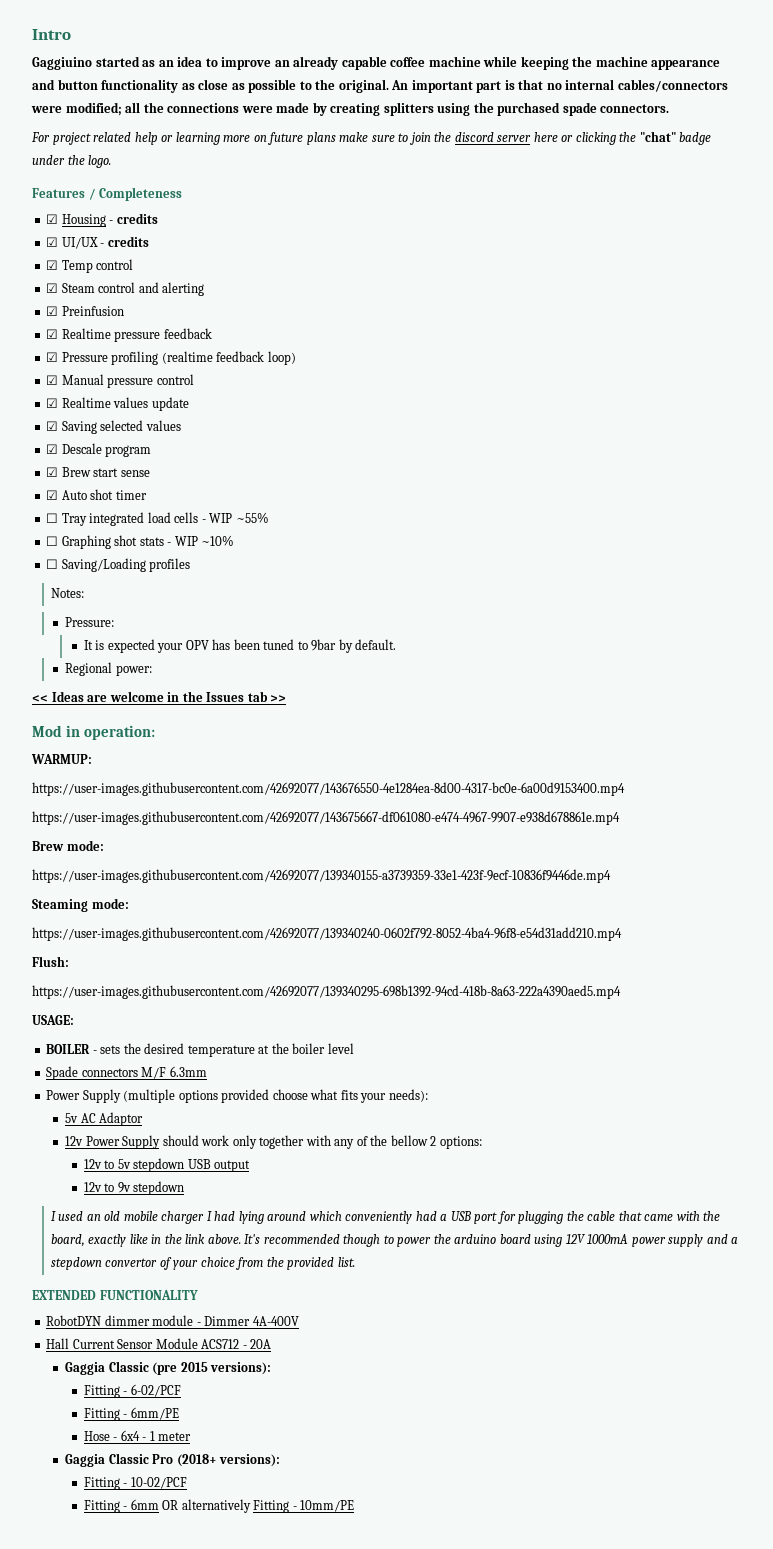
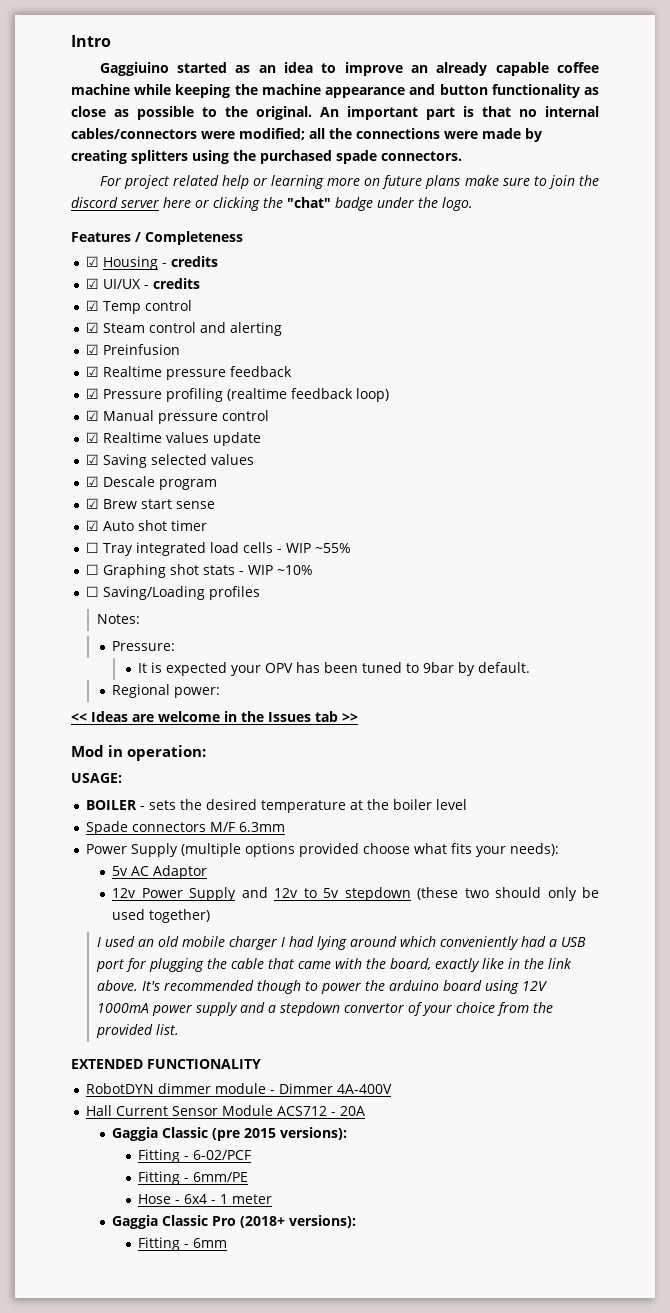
- WARMUP:
- https://user-images.githubusercontent.com/42692077/143676550-4e1284ea-8d00-4317-bc0e-6a00d9153400.mp4
- https://user-images.githubusercontent.com/42692077/143675667-df061080-e474-4967-9907-e938d678861e.mp4
- Brew mode:
- https://user-images.githubusercontent.com/42692077/139340155-a3739359-33e1-423f-9ecf-10836f9446de.mp4
- Steaming mode:
- https://user-images.githubusercontent.com/42692077/139340240-0602f792-8052-4ba4-96f8-e54d31add210.mp4
- Flush:
- https://user-images.githubusercontent.com/42692077/139340295-698b1392-94cd-418b-8a63-222a4390aed5.mp4
- 12v Power Supply should work only together with any of the bellow 2 options:
- 12v to 5v stepdown USB output
- 12v to 9v stepdown
+ 12v Power Supply and 12v to 5v stepdown (these two should only be used together)
- Fitting - 10-02/PCF
- Fitting - 6mm OR alternatively Fitting - 10mm/PE
+ Fitting - 6mm

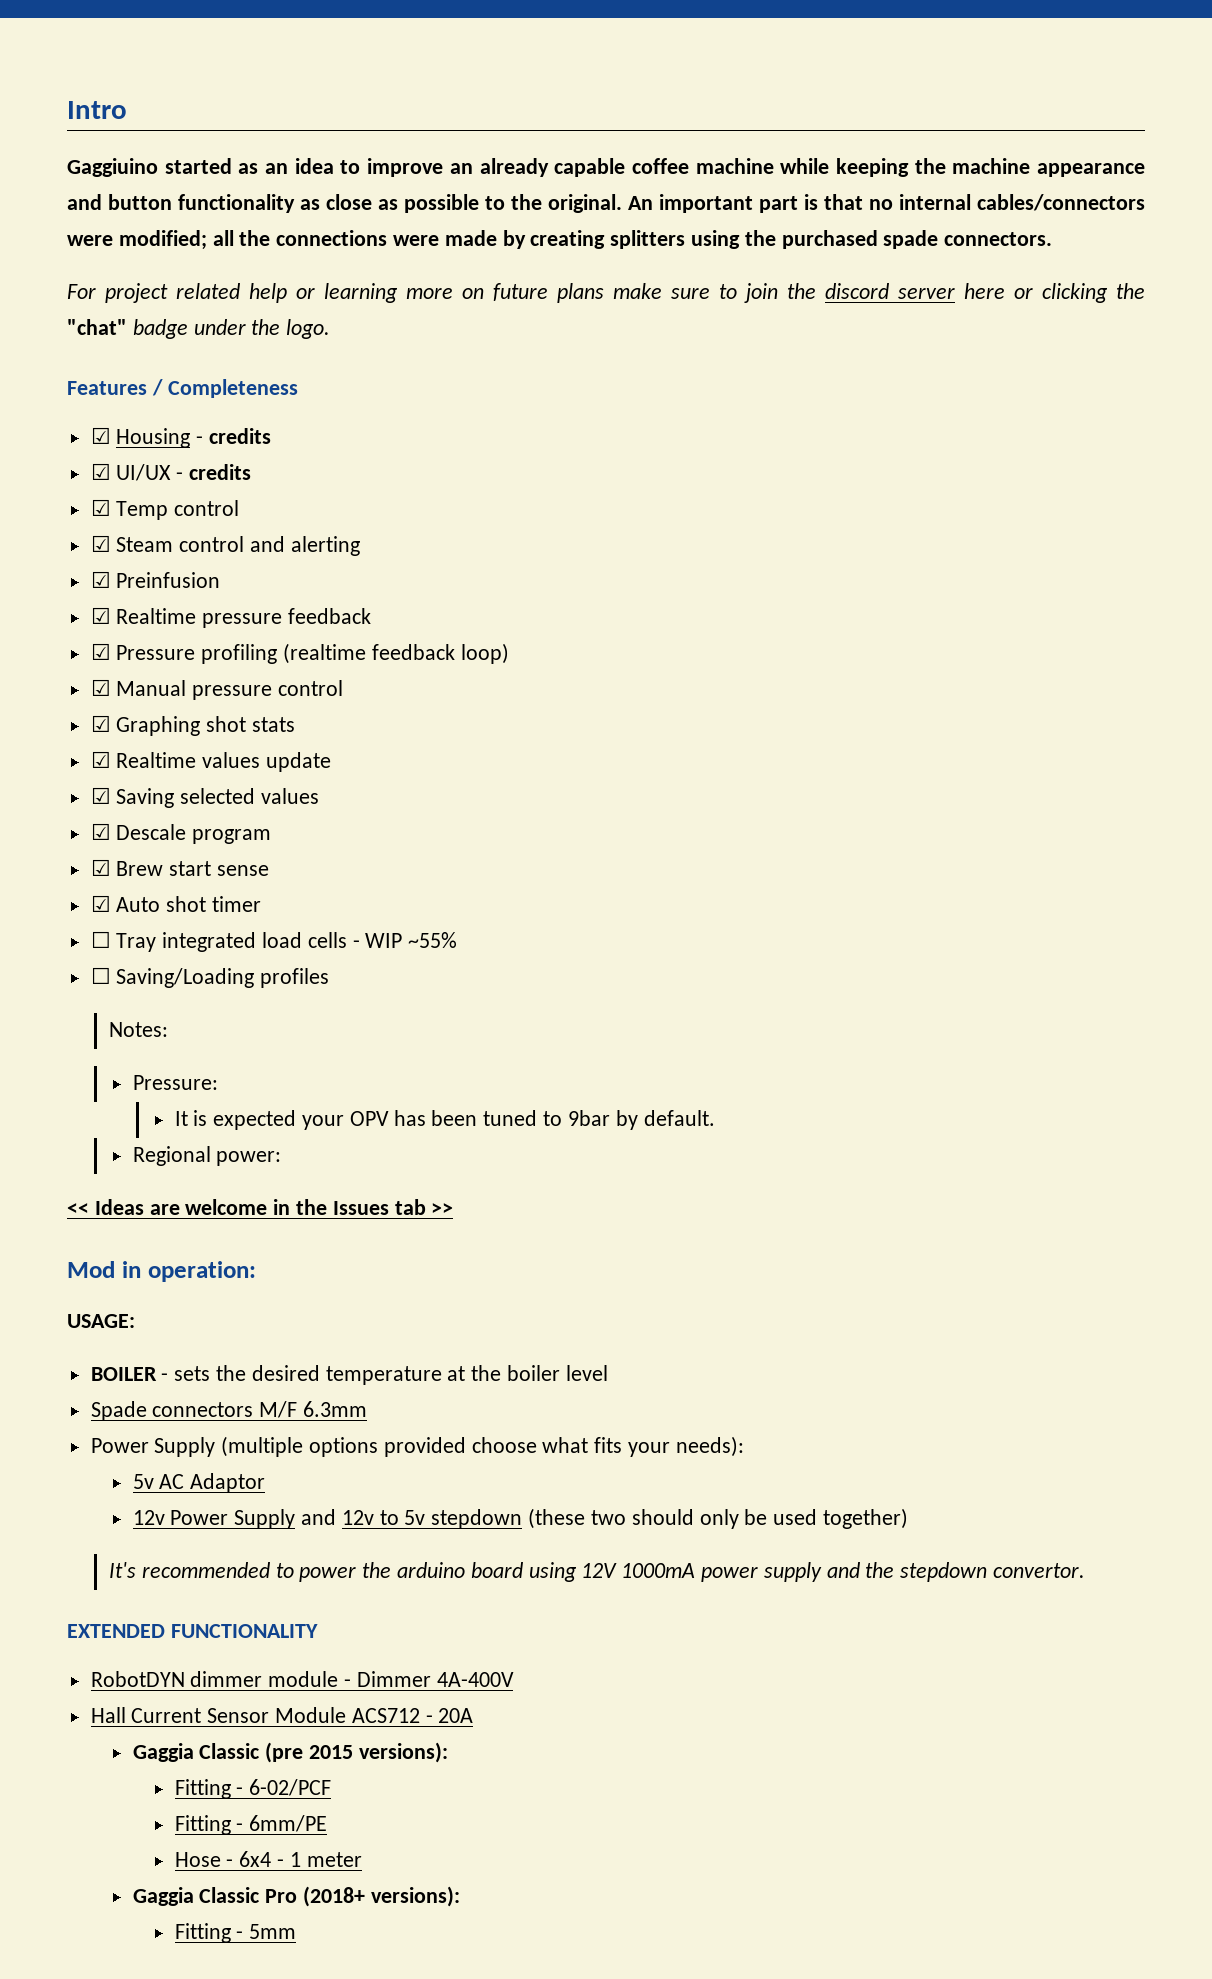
+ ☑ Graphing shot stats
- ☐ Graphing shot stats - WIP ~10%
- I used an old mobile charger I had lying around which conveniently had a USB port for plugging the cable that came with the board, exactly like in the link above. It's recommended though to power the arduino board using 12V 1000mA power supply and a stepdown convertor of your choice from the provided list.
+ It's recommended to power the arduino board using 12V 1000mA power supply and the stepdown convertor.
- Fitting - 6mm
+ Fitting - 5mm

